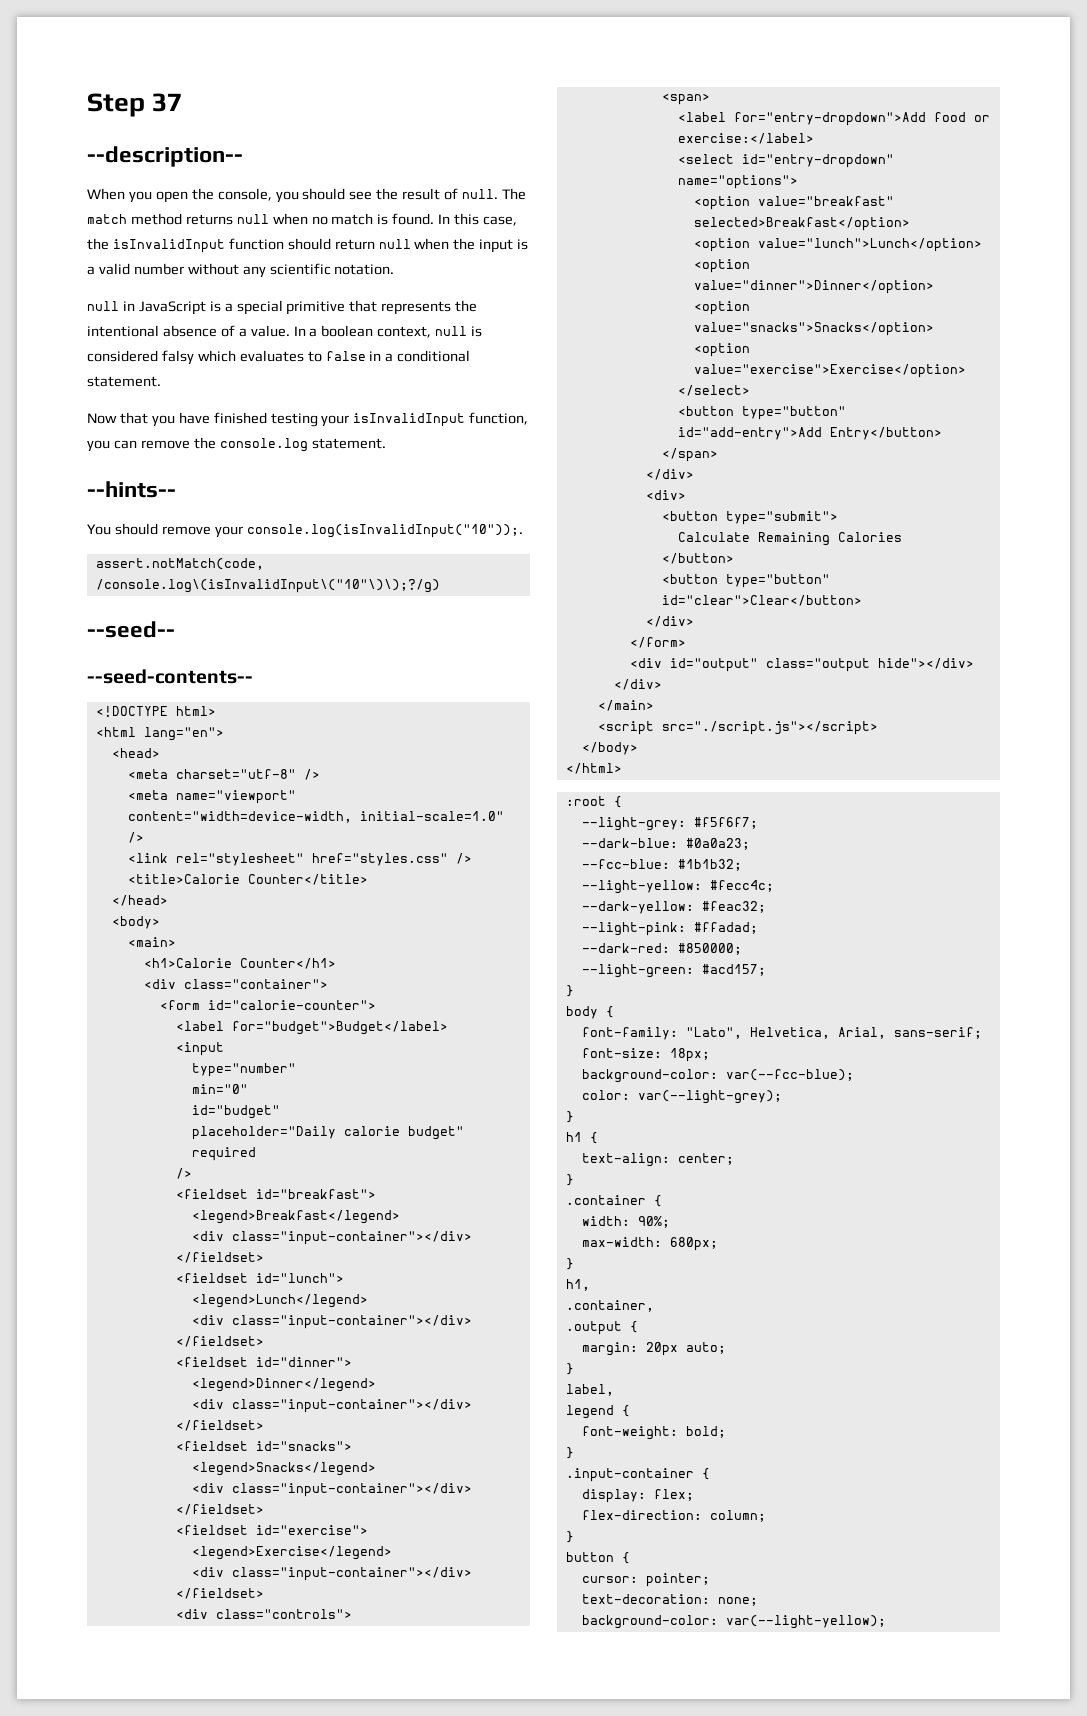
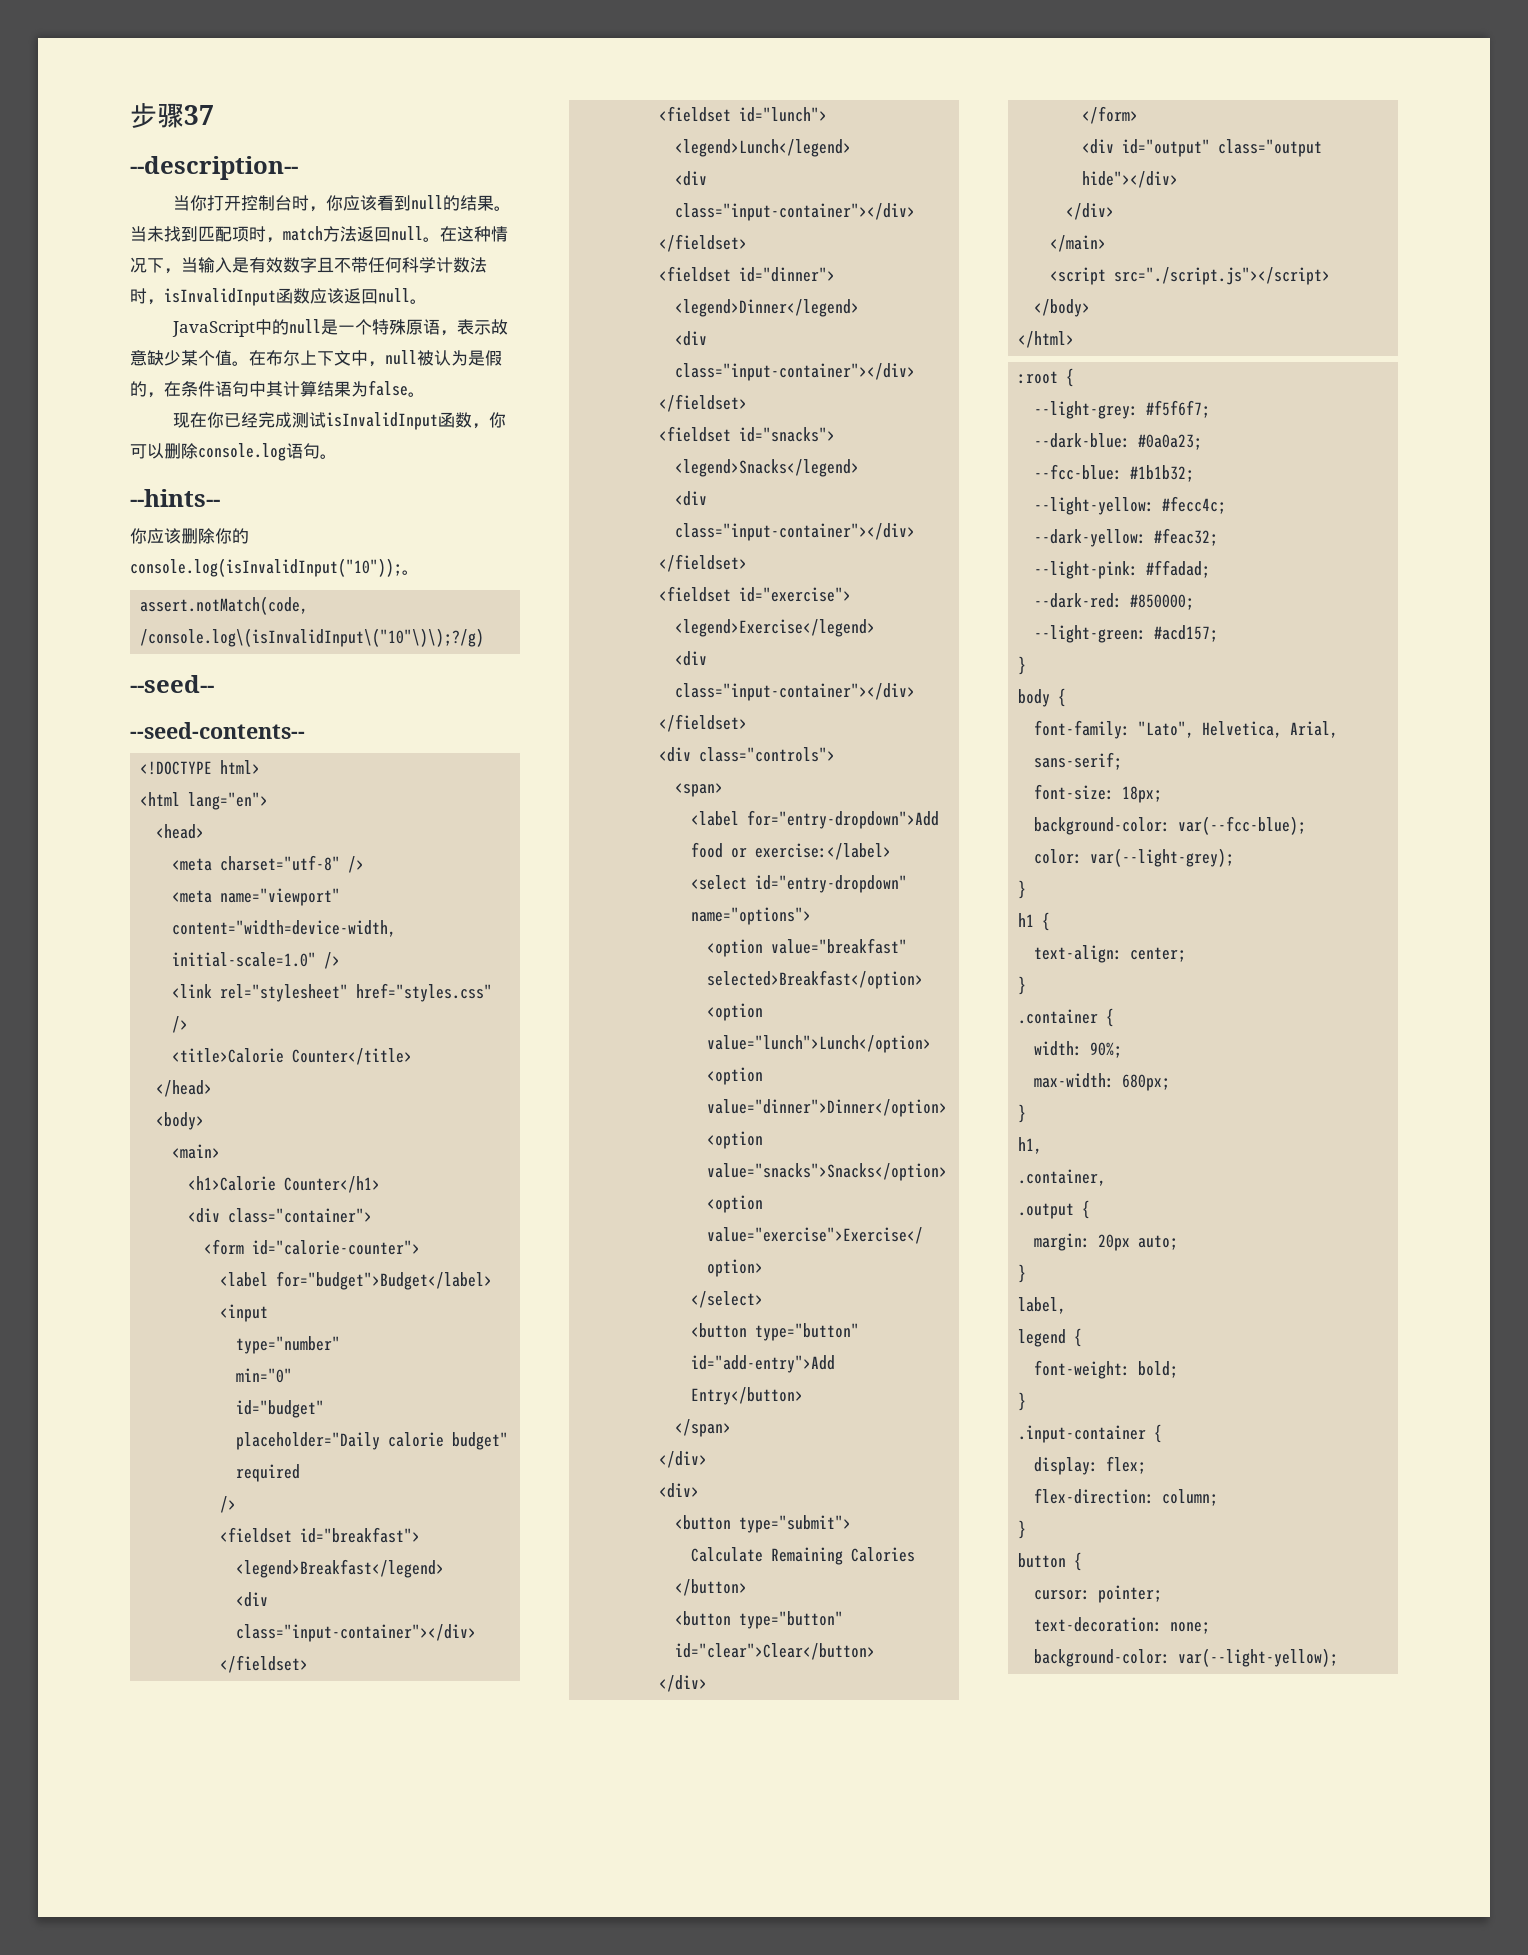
- Step 37
+ 步骤37
- When you open the console, you should see the result of null. The match method returns null when no match is found. In this case, the isInvalidInput function should return null when the input is a valid number without any scientific notation.
- null in JavaScript is a special primitive that represents the intentional absence of a value. In a boolean context, null is considered falsy which evaluates to false in a conditional statement.
- Now that you have finished testing your isInvalidInput function, you can remove the console.log statement.
+ 当你打开控制台时，你应该看到null的结果。当未找到匹配项时，match方法返回null。在这种情况下，当输入是有效数字且不带任何科学计数法时，isInvalidInput函数应该返回null。
+ JavaScript中的null是一个特殊原语，表示故意缺少某个值。在布尔上下文中，null被认为是假的，在条件语句中其计算结果为false。
+ 现在你已经完成测试isInvalidInput函数，你可以删除console.log语句。
  --hints--
- You should remove your console.log(isInvalidInput("10"));.
+ 你应该删除你的console.log(isInvalidInput("10"));。

